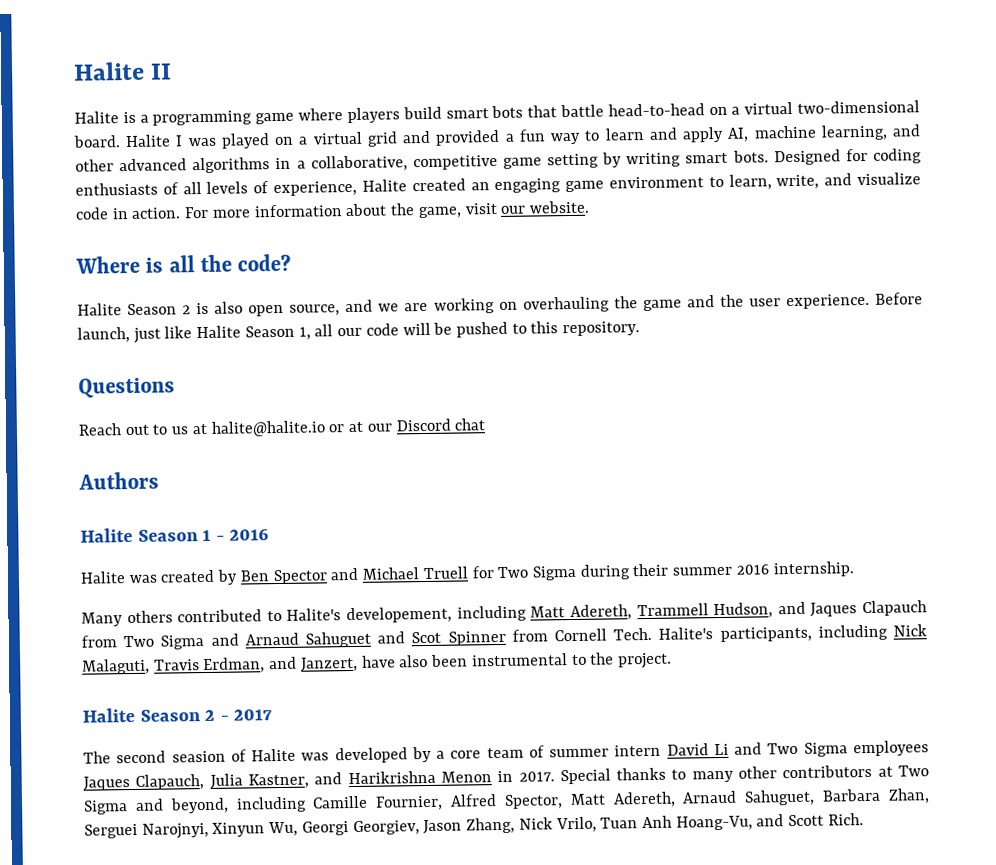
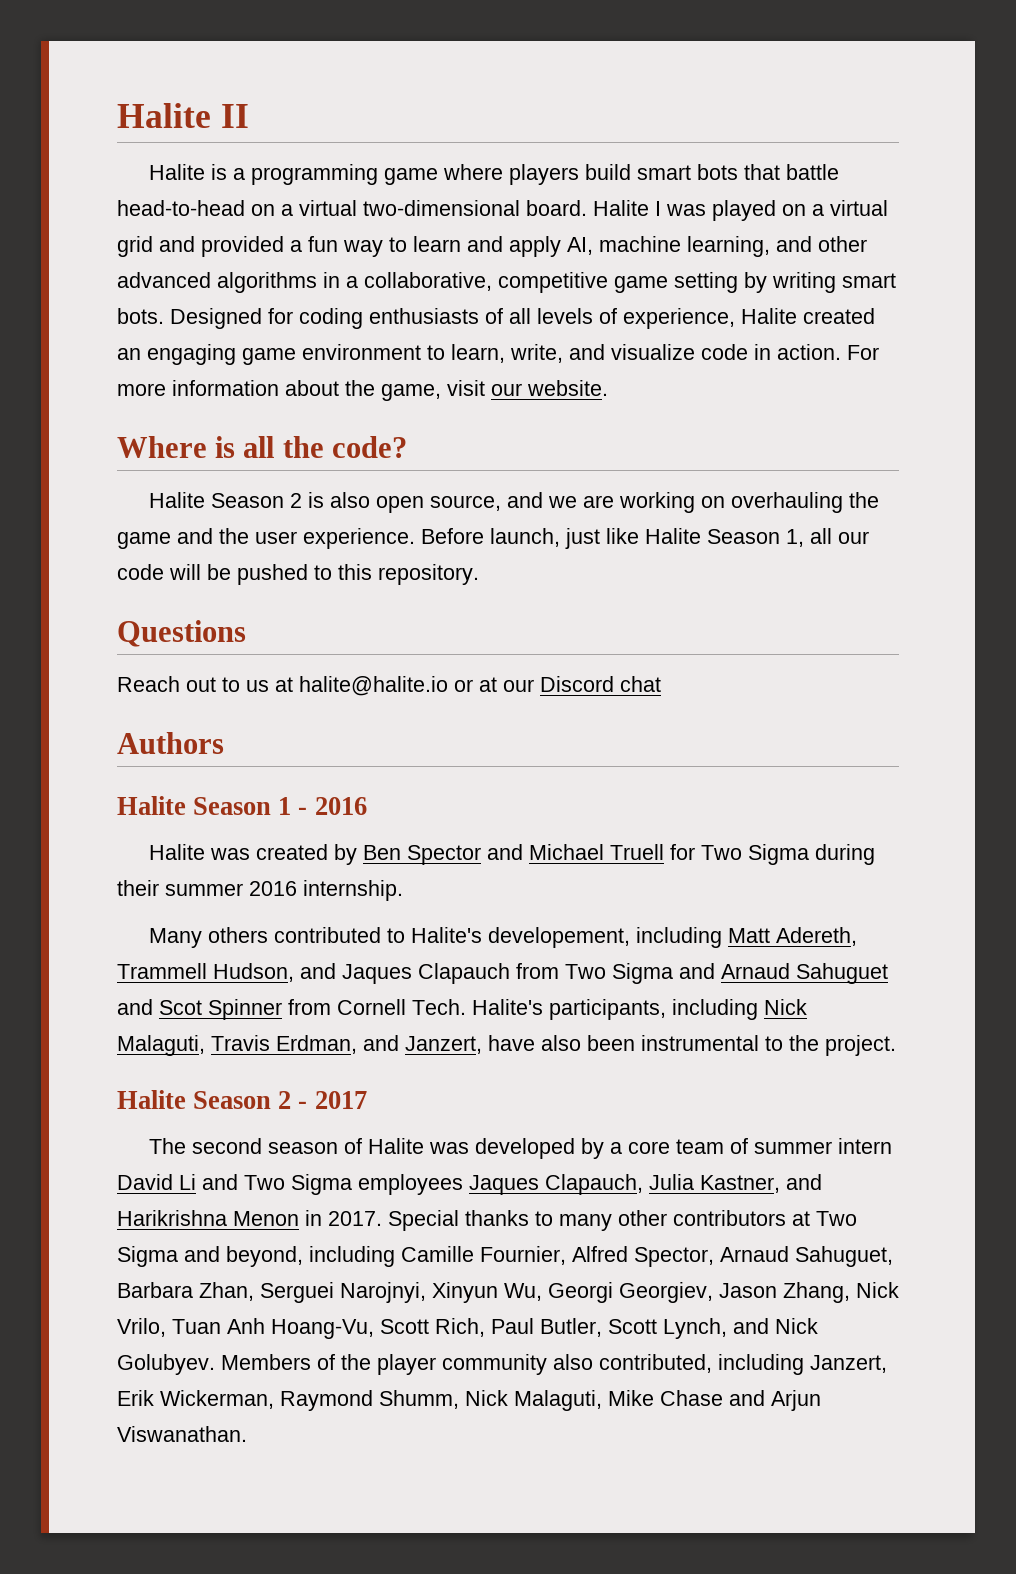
- The second seasion of Halite was developed by a core team of summer intern David Li and Two Sigma employees Jaques Clapauch, Julia Kastner, and Harikrishna Menon in 2017.
+ The second season of Halite was developed by a core team of summer intern David Li and Two Sigma employees Jaques Clapauch, Julia Kastner, and Harikrishna Menon in 2017.
- Special thanks to many other contributors at Two Sigma and beyond, including Camille Fournier, Alfred Spector, Matt Adereth, Arnaud Sahuguet, Barbara Zhan, Serguei Narojnyi, Xinyun Wu, Georgi Georgiev, Jason Zhang, Nick Vrilo, Tuan Anh Hoang-Vu, and Scott Rich.
+ Special thanks to many other contributors at Two Sigma and beyond, including Camille Fournier, Alfred Spector, Arnaud Sahuguet, Barbara Zhan, Serguei Narojnyi, Xinyun Wu, Georgi Georgiev, Jason Zhang, Nick Vrilo, Tuan Anh Hoang-Vu, Scott Rich, Paul Butler, Scott Lynch, and Nick Golubyev. Members of the player community also contributed, including Janzert, Erik Wickerman, Raymond Shumm, Nick Malaguti, Mike Chase and Arjun Viswanathan.

